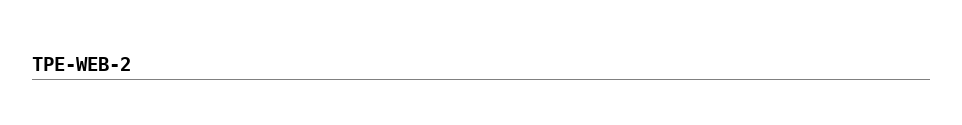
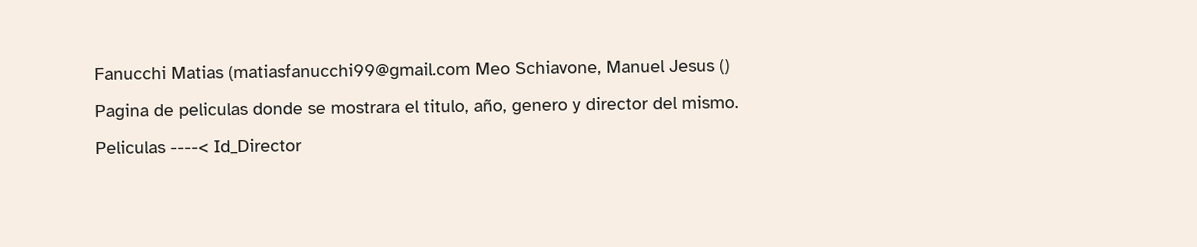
- TPE-WEB-2
+ Fanucchi Matias (matiasfanucchi99@gmail.com Meo Schiavone, Manuel Jesus ()
+ Pagina de peliculas donde se mostrara el titulo, año, genero y director del mismo.
+ Peliculas ----< Id_Director

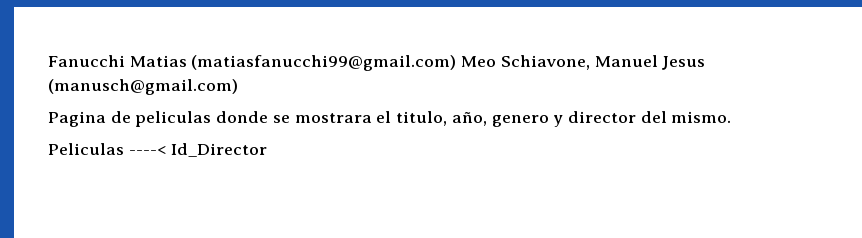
- Fanucchi Matias (matiasfanucchi99@gmail.com Meo Schiavone, Manuel Jesus ()
+ Fanucchi Matias (matiasfanucchi99@gmail.com) Meo Schiavone, Manuel Jesus (manusch@gmail.com)

